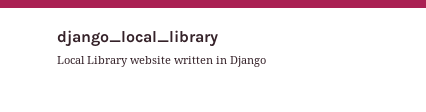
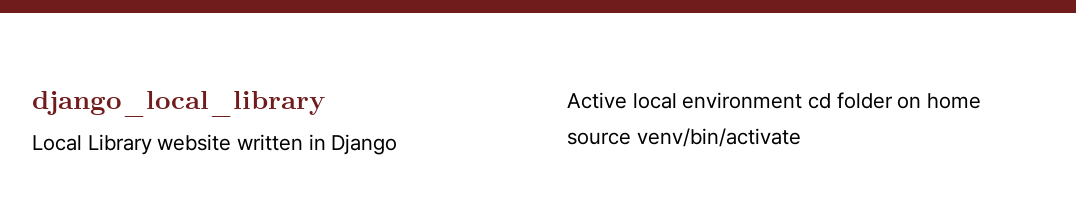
+ Active local environment cd folder on home source venv/bin/activate

